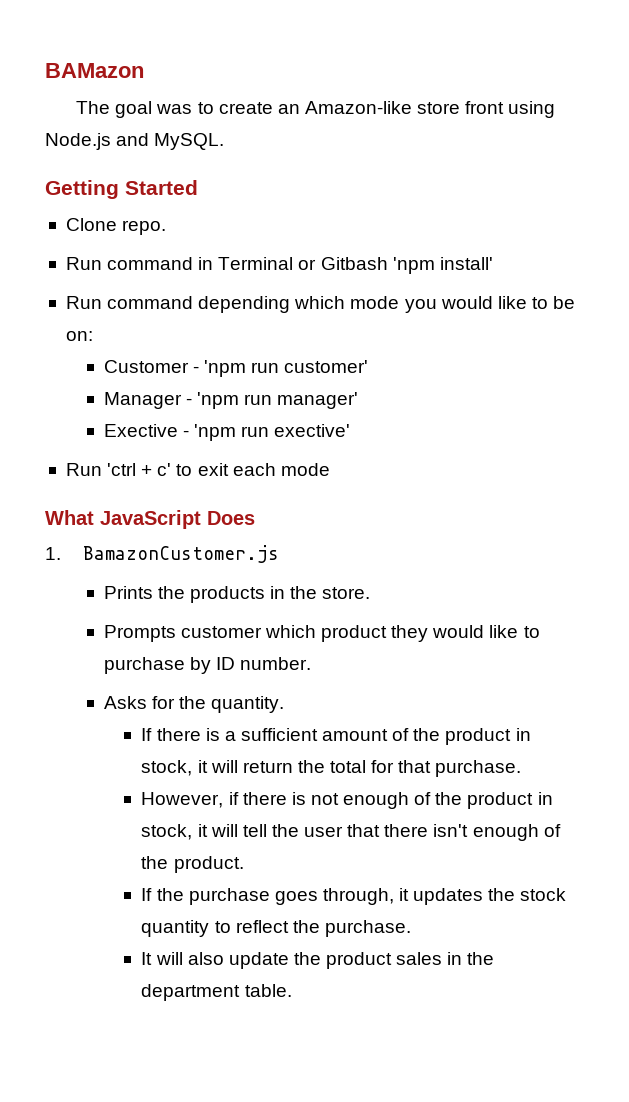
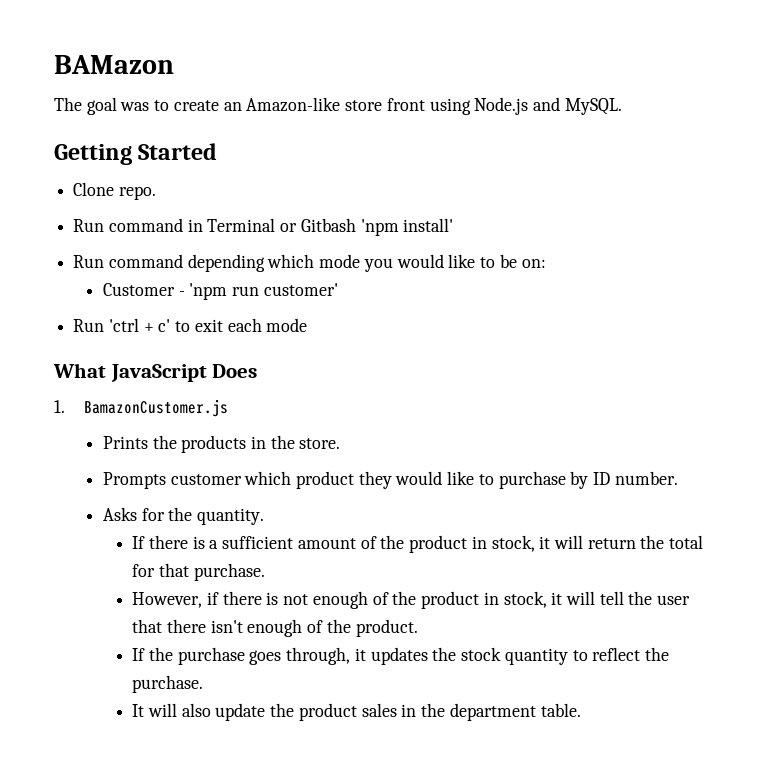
- Manager - 'npm run manager'
- Exective - 'npm run exective'

